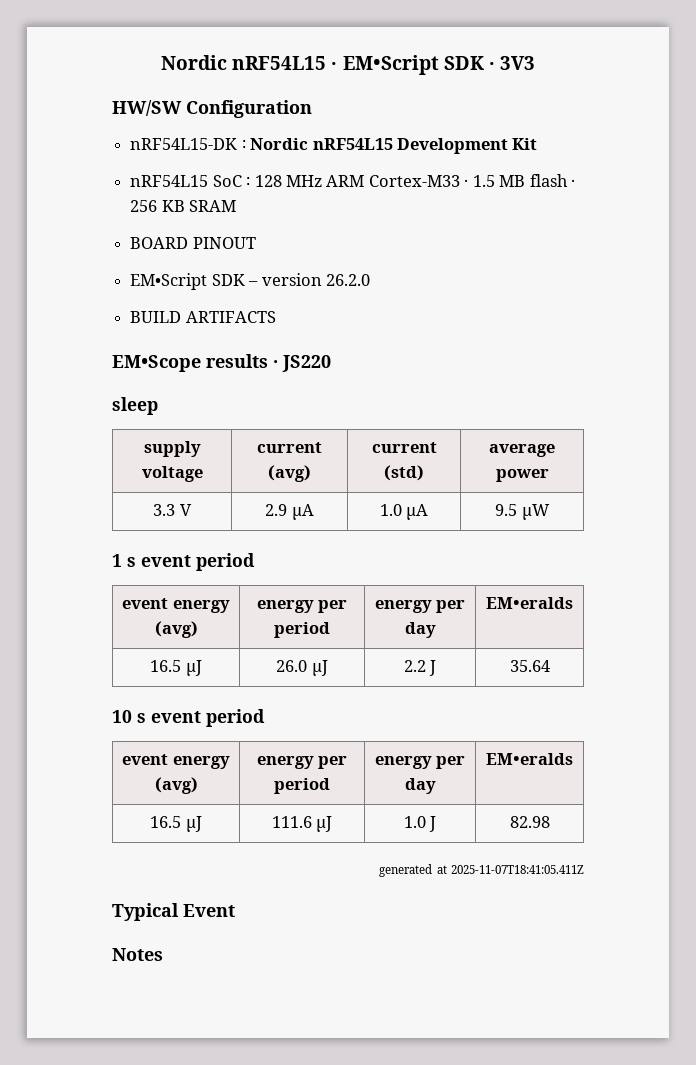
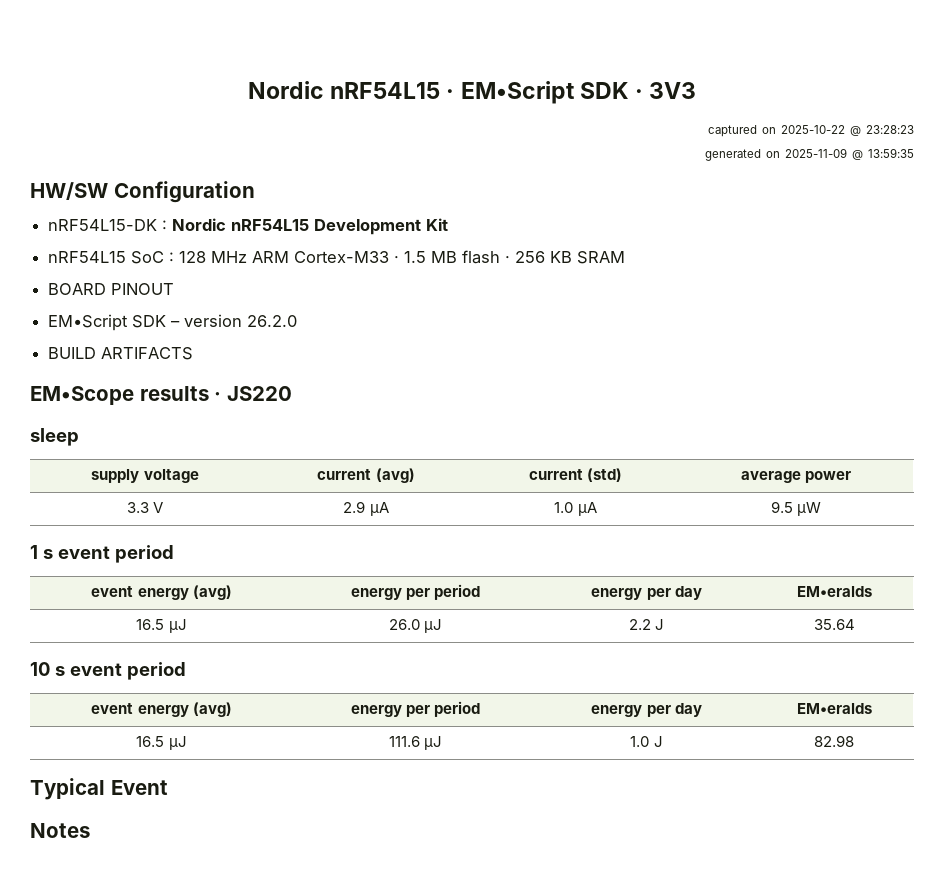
+ captured on 2025-10-22 @ 23:28:23
+ generated on 2025-11-09 @ 13:59:35
- generated at 2025-11-07T18:41:05.411Z

